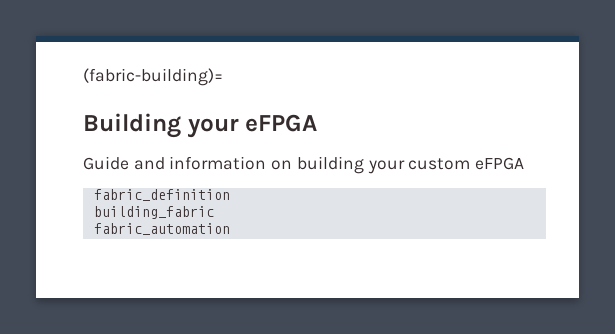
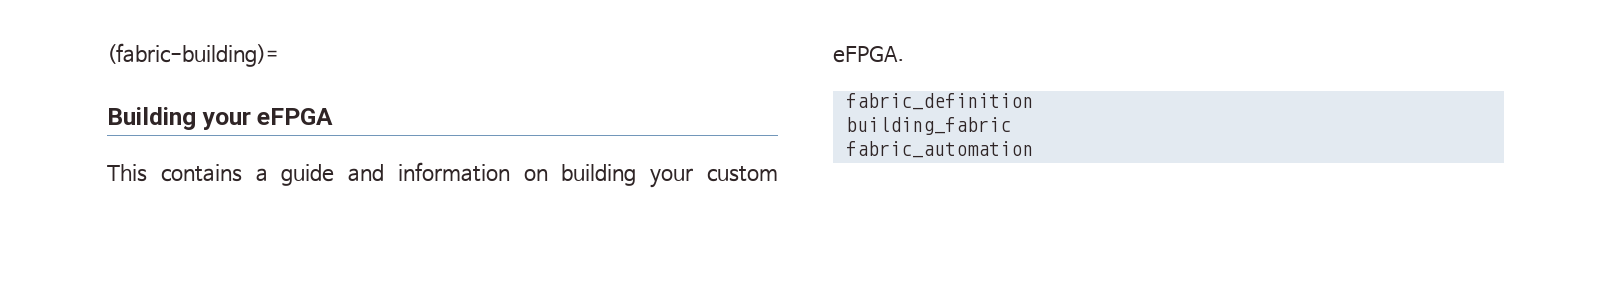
- Guide and information on building your custom eFPGA
+ This contains a guide and information on building your custom eFPGA.

